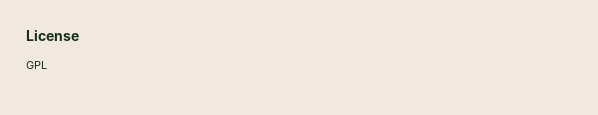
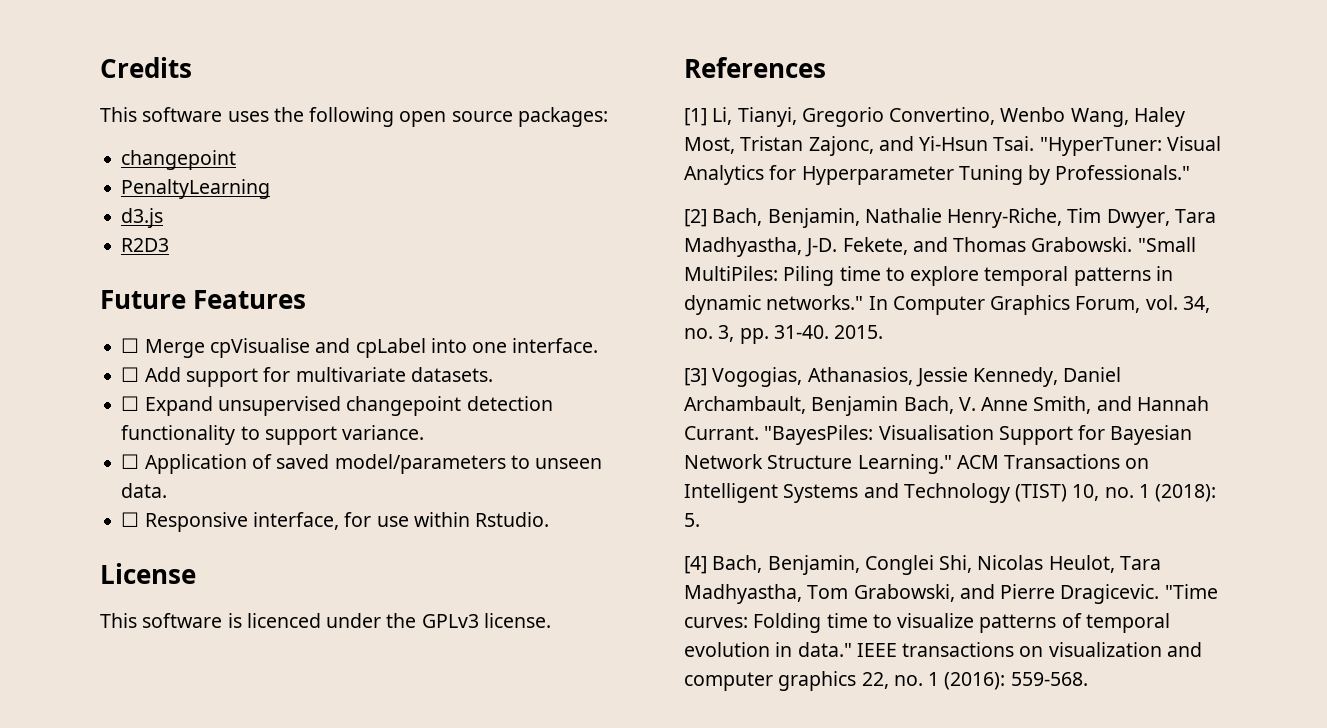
+ Credits
+ This software uses the following open source packages:
+ changepoint
+ PenaltyLearning
+ d3.js
+ R2D3
+ Future Features
+ ☐ Merge cpVisualise and cpLabel into one interface.
+ ☐ Add support for multivariate datasets.
+ ☐ Expand unsupervised changepoint detection functionality to support variance.
+ ☐ Application of saved model/parameters to unseen data.
+ ☐ Responsive interface, for use within Rstudio.
  License
- GPL
+ This software is licenced under the GPLv3 license.
+ References
+ [1] Li, Tianyi, Gregorio Convertino, Wenbo Wang, Haley Most, Tristan Zajonc, and Yi-Hsun Tsai. "HyperTuner: Visual Analytics for Hyperparameter Tuning by Professionals."
+ [2] Bach, Benjamin, Nathalie Henry‐Riche, Tim Dwyer, Tara Madhyastha, J‐D. Fekete, and Thomas Grabowski. "Small MultiPiles: Piling time to explore temporal patterns in dynamic networks." In Computer Graphics Forum, vol. 34, no. 3, pp. 31-40. 2015.
+ [3] Vogogias, Athanasios, Jessie Kennedy, Daniel Archambault, Benjamin Bach, V. Anne Smith, and Hannah Currant. "BayesPiles: Visualisation Support for Bayesian Network Structure Learning." ACM Transactions on Intelligent Systems and Technology (TIST) 10, no. 1 (2018): 5.
+ [4] Bach, Benjamin, Conglei Shi, Nicolas Heulot, Tara Madhyastha, Tom Grabowski, and Pierre Dragicevic. "Time curves: Folding time to visualize patterns of temporal evolution in data." IEEE transactions on visualization and computer graphics 22, no. 1 (2016): 559-568.

